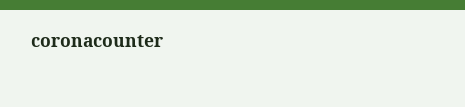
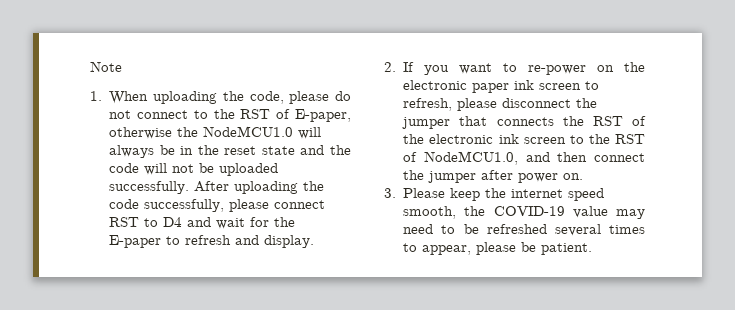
- coronacounter
+ Note
+ 1. When uploading the code, please do not connect to the RST of E-paper, otherwise the NodeMCU1.0 will always be in the reset state and the code will not be uploaded successfully. After uploading the code successfully, please connect RST to D4 and wait for the E-paper to refresh and display.
+ 2. If you want to re-power on the electronic paper ink screen to refresh, please disconnect the jumper that connects the RST of the electronic ink screen to the RST of NodeMCU1.0, and then connect the jumper after power on.
+ 3. Please keep the internet speed smooth, the COVID-19 value may need to be refreshed several times to appear, please be patient.

